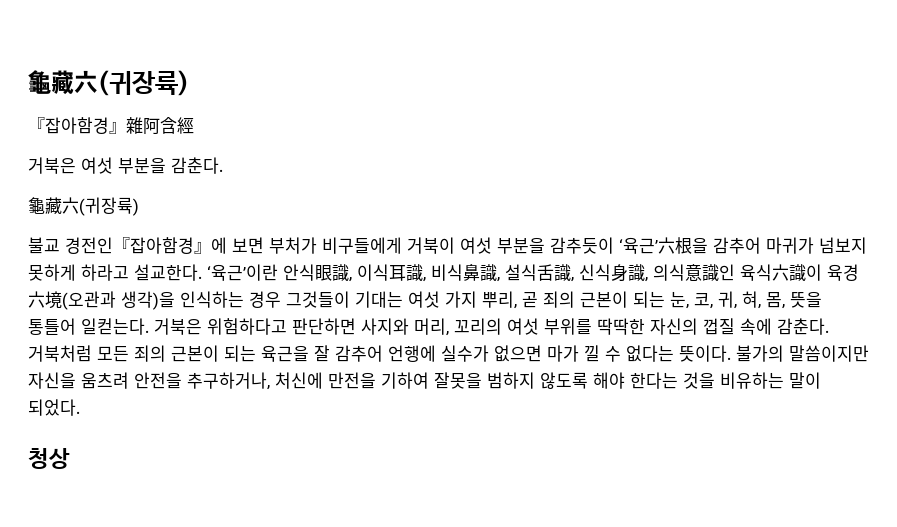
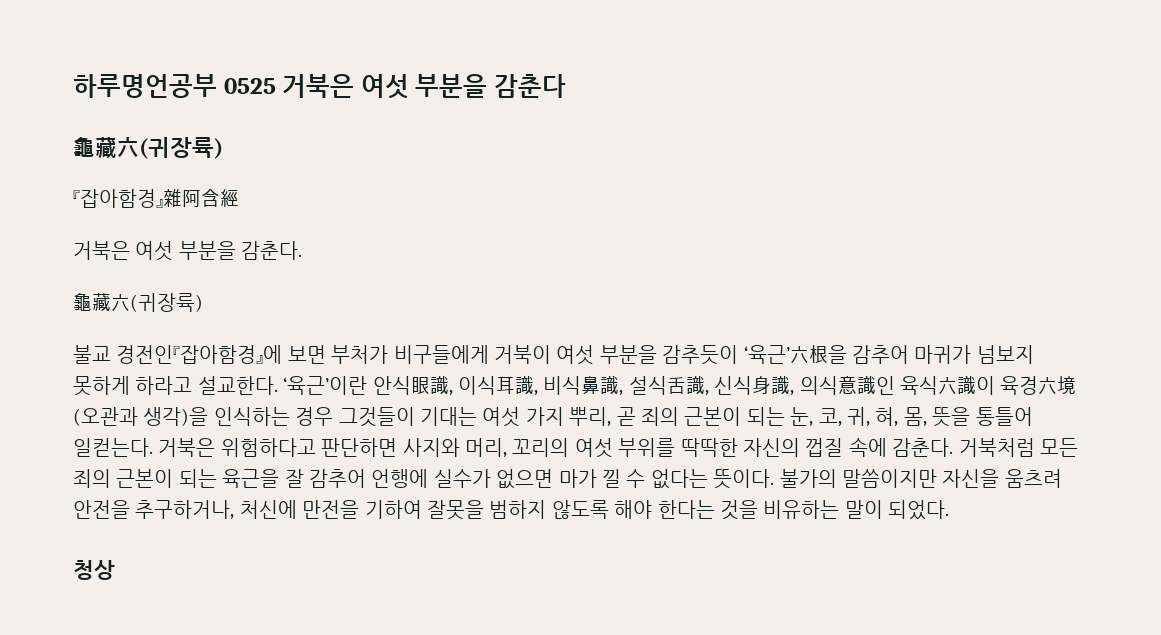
+ 하루명언공부 0525 거북은 여섯 부분을 감춘다

